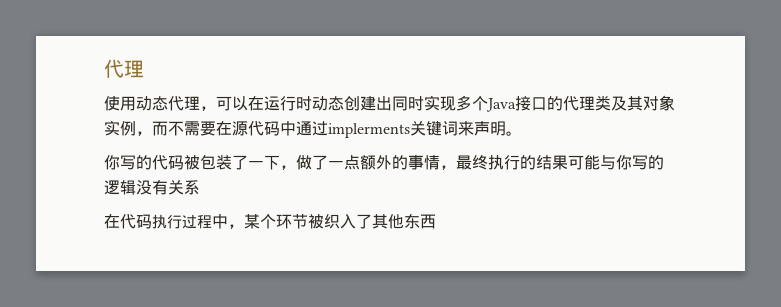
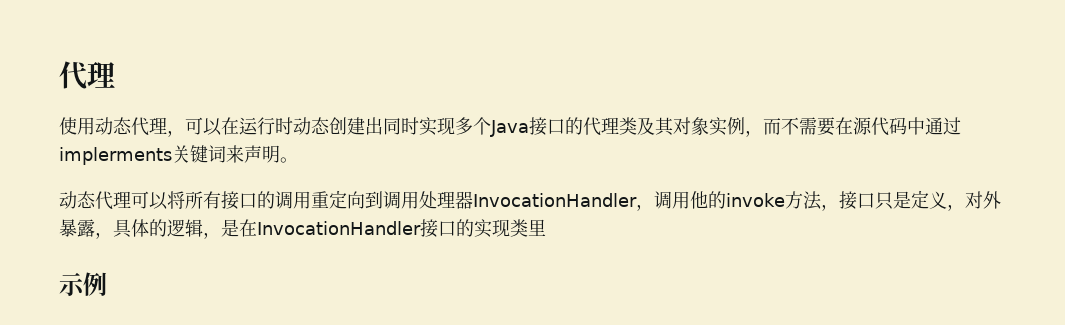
- 你写的代码被包装了一下，做了一点额外的事情，最终执行的结果可能与你写的逻辑没有关系
- 在代码执行过程中，某个环节被织入了其他东西
+ 动态代理可以将所有接口的调用重定向到调用处理器InvocationHandler，调用他的invoke方法，接口只是定义，对外暴露，具体的逻辑，是在InvocationHandler接口的实现类里
+ 示例

